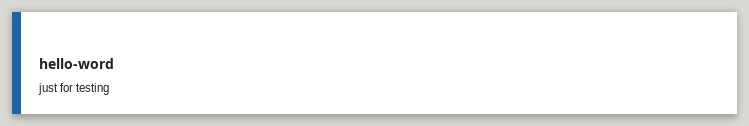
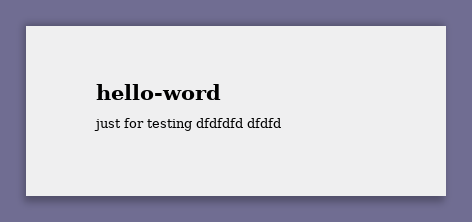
- just for testing
+ just for testing dfdfdfd dfdfd

